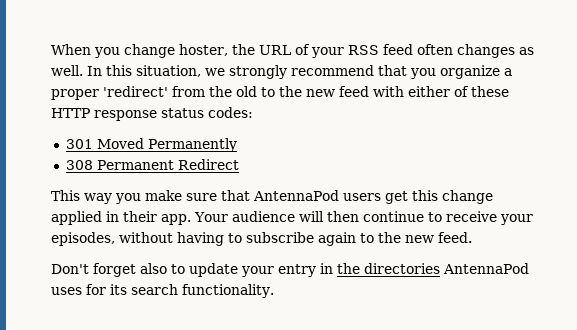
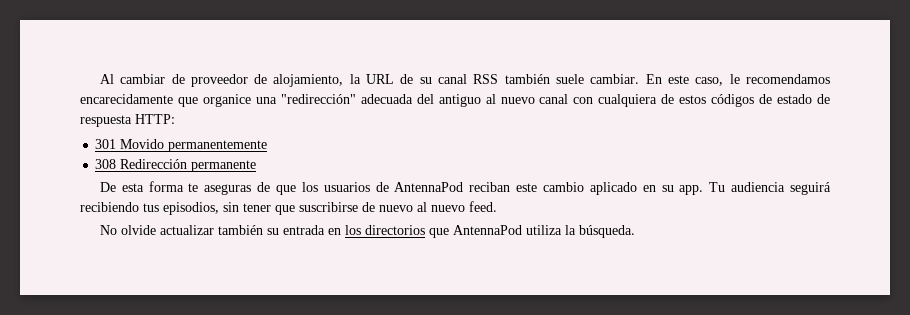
- When you change hoster, the URL of your RSS feed often changes as well. In this situation, we strongly recommend that you organize a proper 'redirect' from the old to the new feed with either of these HTTP response status codes:
+ Al cambiar de proveedor de alojamiento, la URL de su canal RSS también suele cambiar. En este caso, le recomendamos encarecidamente que organice una "redirección" adecuada del antiguo al nuevo canal con cualquiera de estos códigos de estado de respuesta HTTP:
- 301 Moved Permanently
+ 301 Movido permanentemente
- 308 Permanent Redirect
- This way you make sure that AntennaPod users get this change applied in their app. Your audience will then continue to receive your episodes, without having to subscribe again to the new feed.
- Don't forget also to update your entry in the directories AntennaPod uses for its search functionality.
+ 308 Redirección permanente
+ De esta forma te aseguras de que los usuarios de AntennaPod reciban este cambio aplicado en su app. Tu audiencia seguirá recibiendo tus episodios, sin tener que suscribirse de nuevo al nuevo feed.
+ No olvide actualizar también su entrada en los directorios que AntennaPod utiliza la búsqueda.

